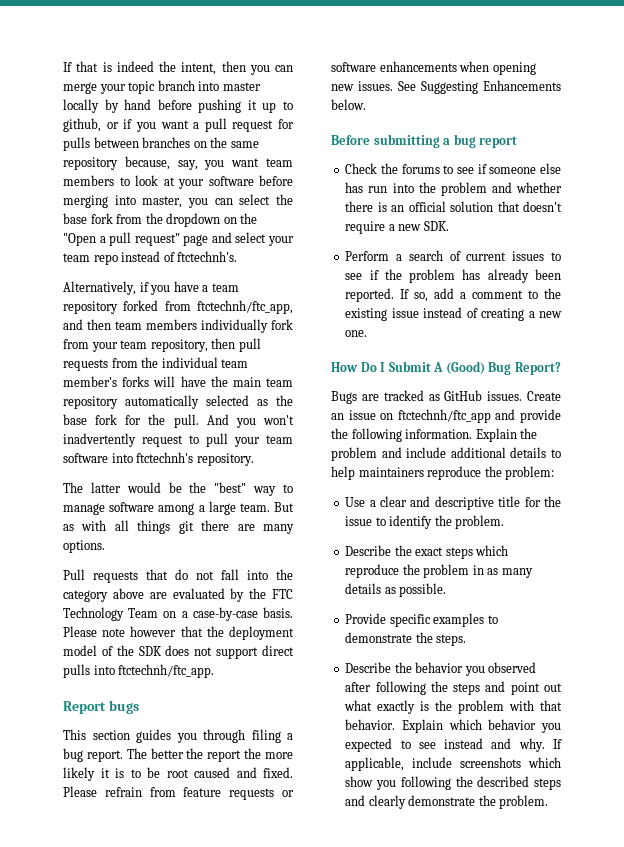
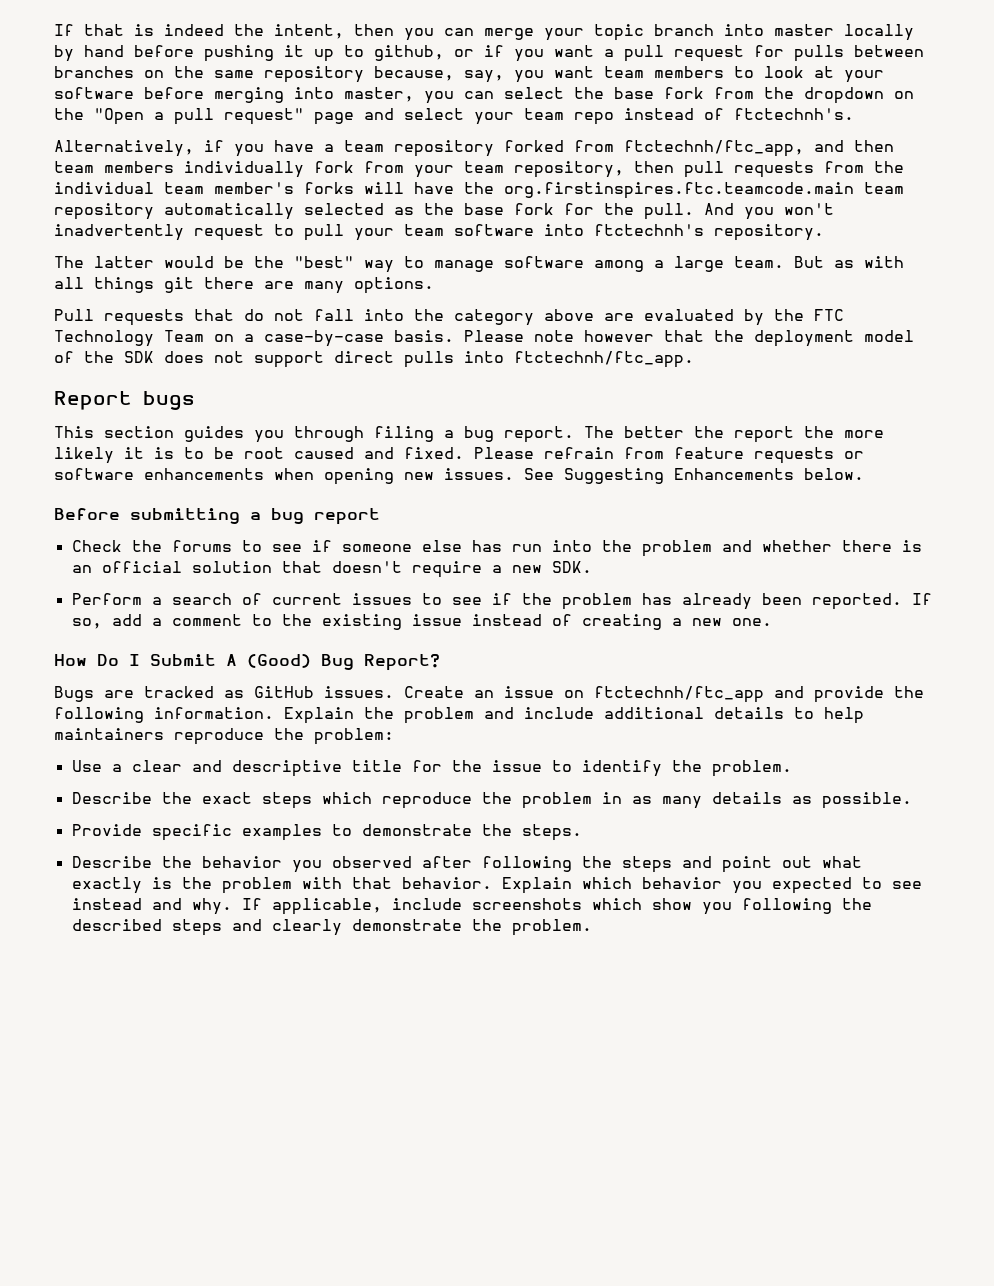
- Alternatively, if you have a team repository forked from ftctechnh/ftc_app, and then team members individually fork from your team repository, then pull requests from the individual team member's forks will have the main team repository automatically selected as the base fork for the pull.
+ Alternatively, if you have a team repository forked from ftctechnh/ftc_app, and then team members individually fork from your team repository, then pull requests from the individual team member's forks will have the org.firstinspires.ftc.teamcode.main team repository automatically selected as the base fork for the pull.

